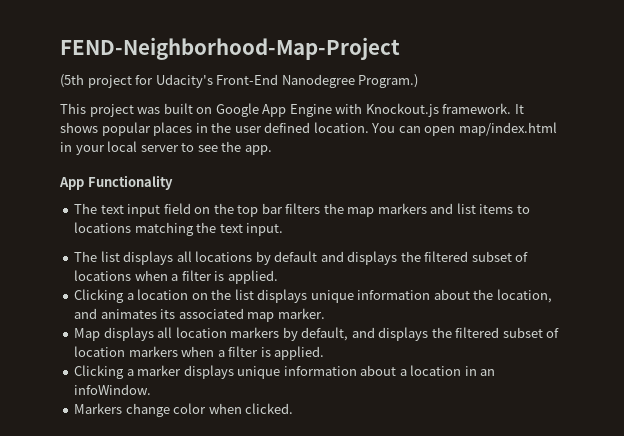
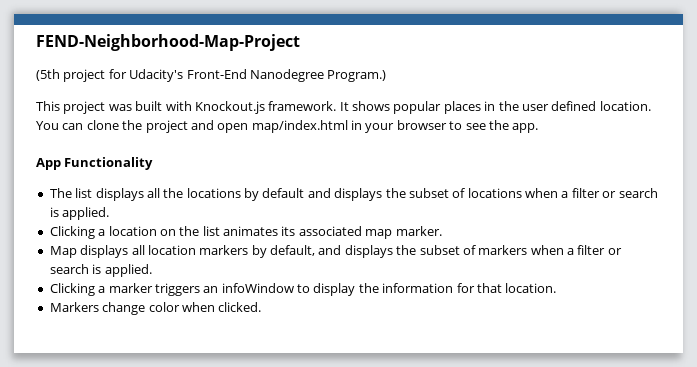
- This project was built on Google App Engine with Knockout.js framework.
+ This project was built with Knockout.js framework.
- You can open map/index.html in your local server to see the app.
+ You can clone the project and open map/index.html in your browser to see the app.
- The text input field on the top bar filters the map markers and list items to locations matching the text input.
- The list displays all locations by default and displays the filtered subset of locations when a filter is applied.
+ The list displays all the locations by default and displays the subset of locations when a filter or search is applied.
- Clicking a location on the list displays unique information about the location, and animates its associated map marker.
+ Clicking a location on the list animates its associated map marker.
- Map displays all location markers by default, and displays the filtered subset of location markers when a filter is applied.
+ Map displays all location markers by default, and displays the subset of markers when a filter or search is applied.
- Clicking a marker displays unique information about a location in an infoWindow.
+ Clicking a marker triggers an infoWindow to display the information for that location.

